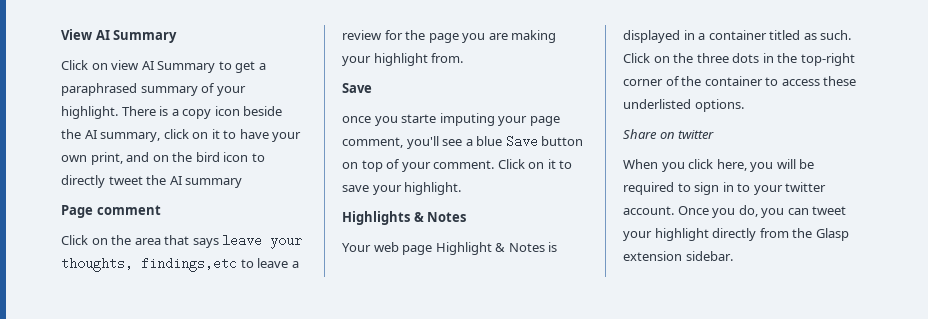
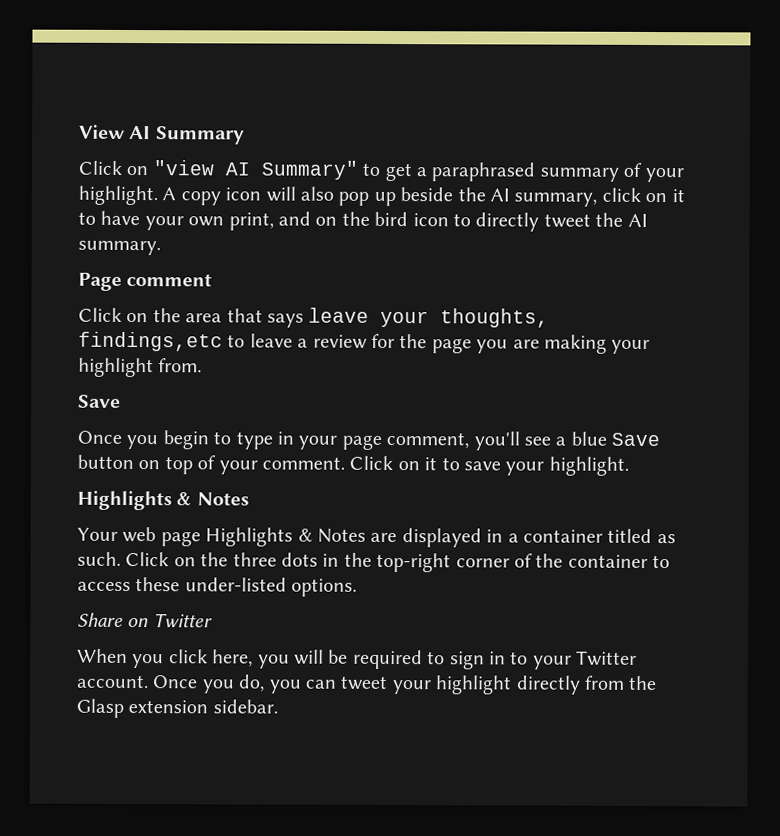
- Click on view AI Summary to get a paraphrased summary of your highlight.
+ Click on "view AI Summary" to get a paraphrased summary of your highlight.
- There is a copy icon beside the AI summary, click on it to have your own print, and on the bird icon to directly tweet the AI summary
+ A copy icon will also pop up beside the AI summary, click on it to have your own print, and on the bird icon to directly tweet the AI summary.
- once you starte imputing your page comment, you'll see a blue Save button on top of your comment.
+ Once you begin to type in your page comment, you'll see a blue Save button on top of your comment.
- Your web page Highlight & Notes is displayed in a container titled as such.
+ Your web page Highlights & Notes are displayed in a container titled as such.
- Click on the three dots in the top-right corner of the container to access these underlisted options.
+ Click on the three dots in the top-right corner of the container to access these under-listed options.
- Share on twitter
+ Share on Twitter
- When you click here, you will be required to sign in to your twitter account.
+ When you click here, you will be required to sign in to your Twitter account.

